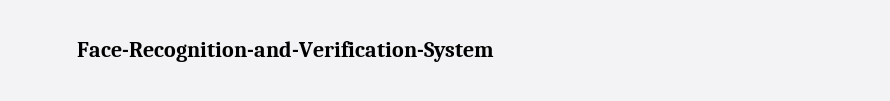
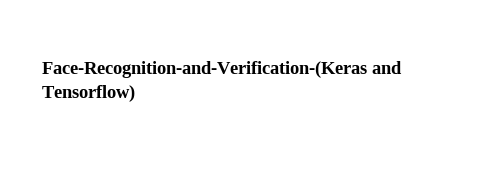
- Face-Recognition-and-Verification-System
+ Face-Recognition-and-Verification-(Keras and Tensorflow)

